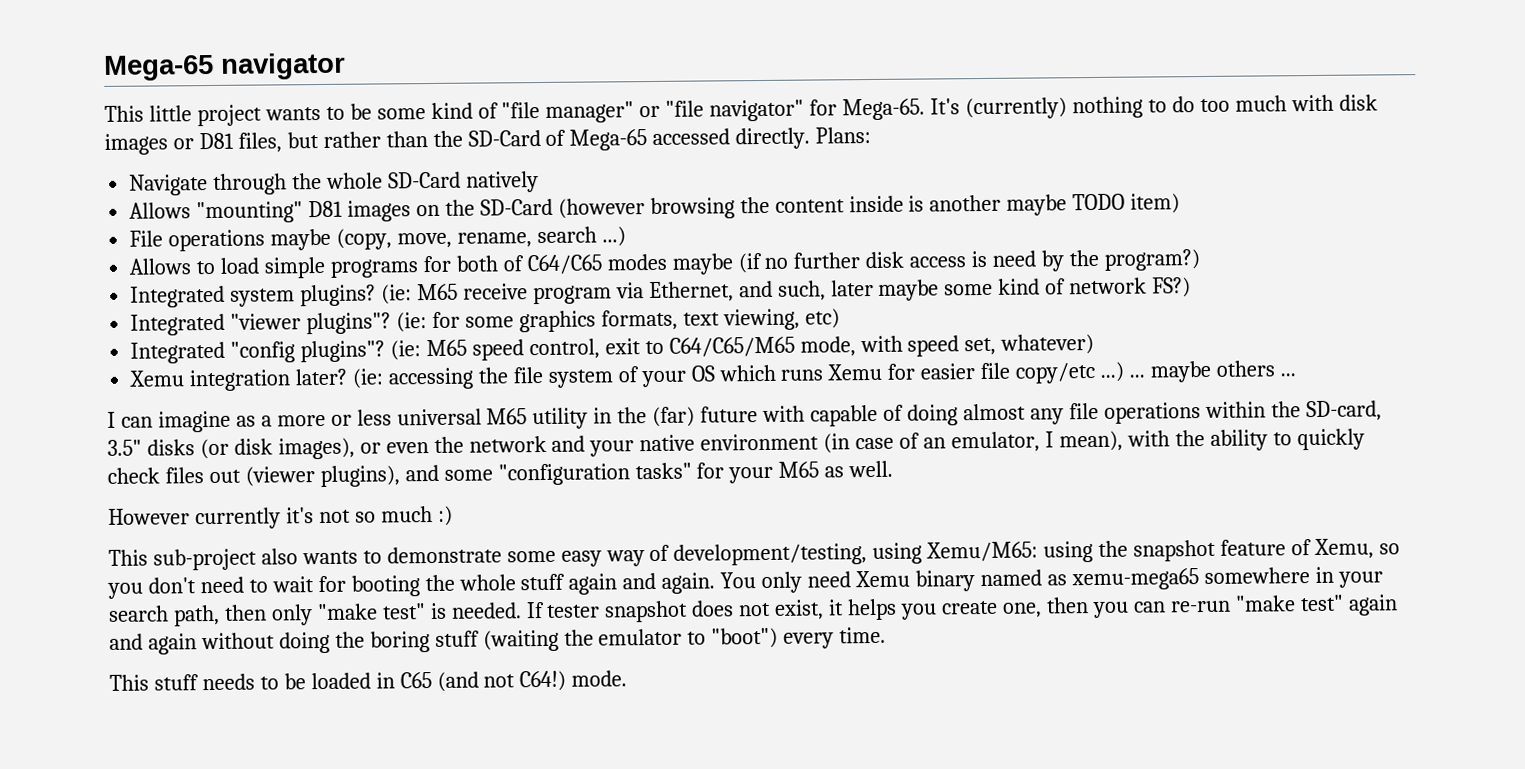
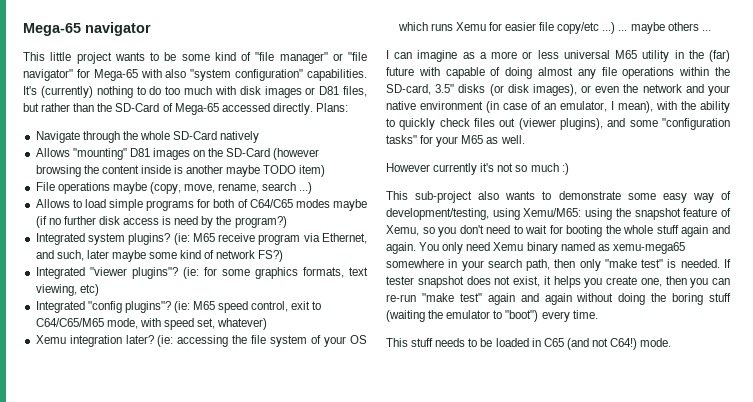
- This little project wants to be some kind of "file manager" or "file navigator" for Mega-65.
+ This little project wants to be some kind of "file manager" or "file navigator" for Mega-65 with also "system configuration" capabilities.

